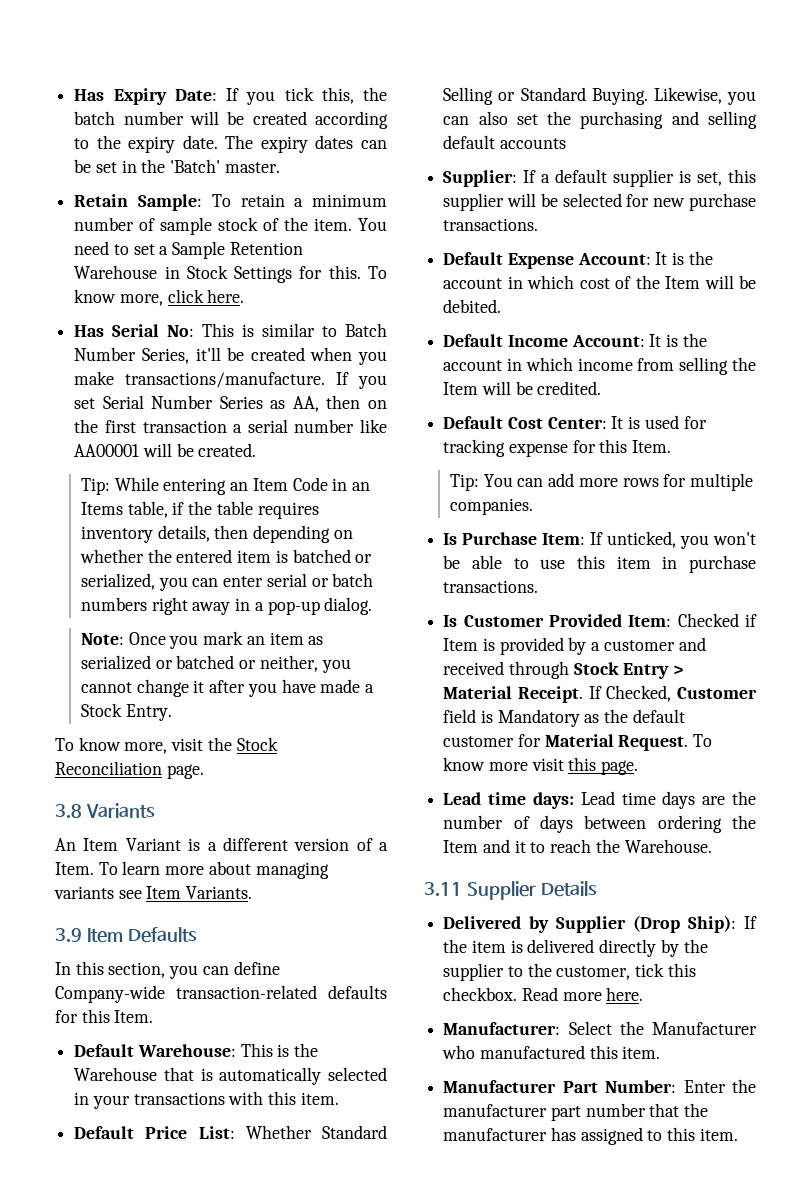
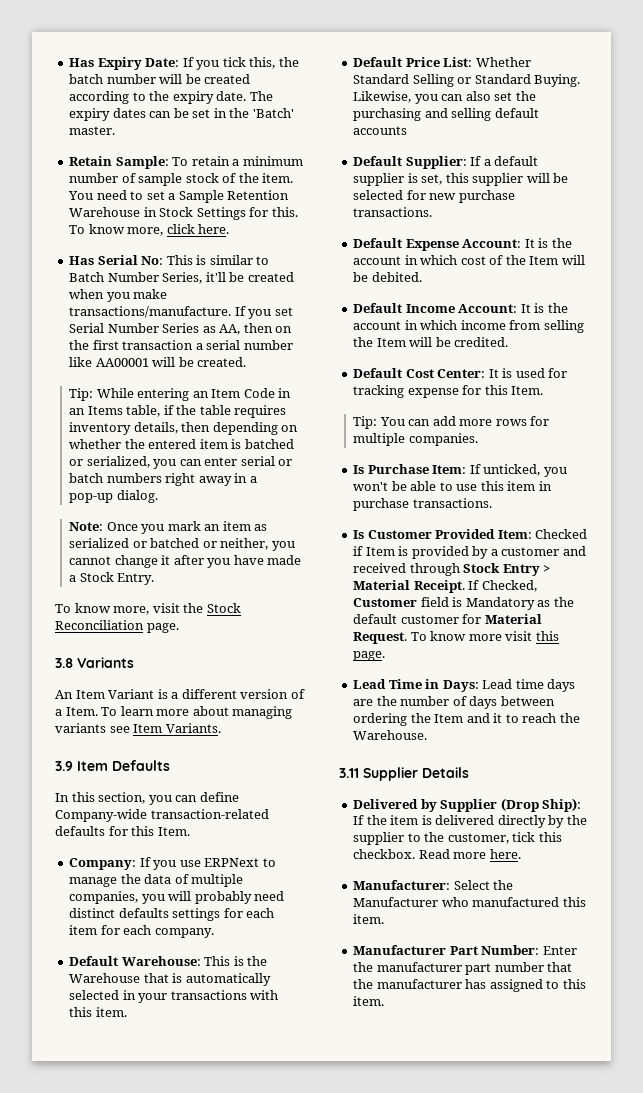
+ Company: If you use ERPNext to manage the data of multiple companies, you will probably need distinct defaults settings for each item for each company.
- Supplier: If a default supplier is set, this supplier will be selected for new purchase transactions.
+ Default Supplier: If a default supplier is set, this supplier will be selected for new purchase transactions.
- Lead time days: Lead time days are the number of days between ordering the Item and it to reach the Warehouse.
+ Lead Time in Days: Lead time days are the number of days between ordering the Item and it to reach the Warehouse.

